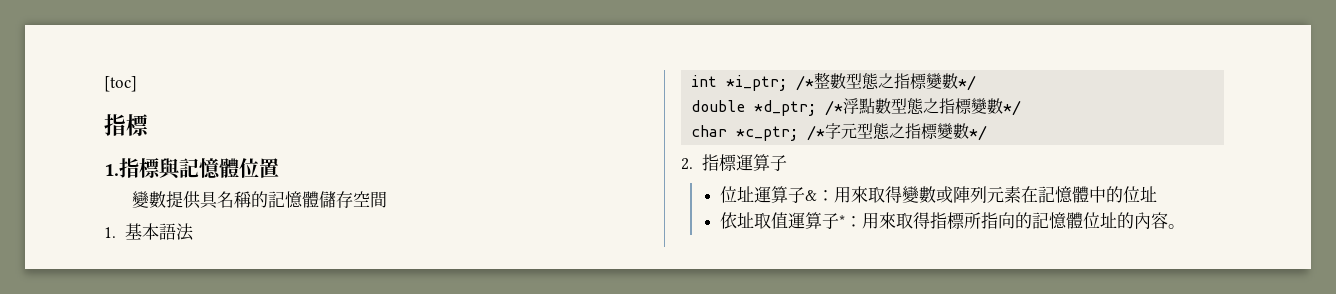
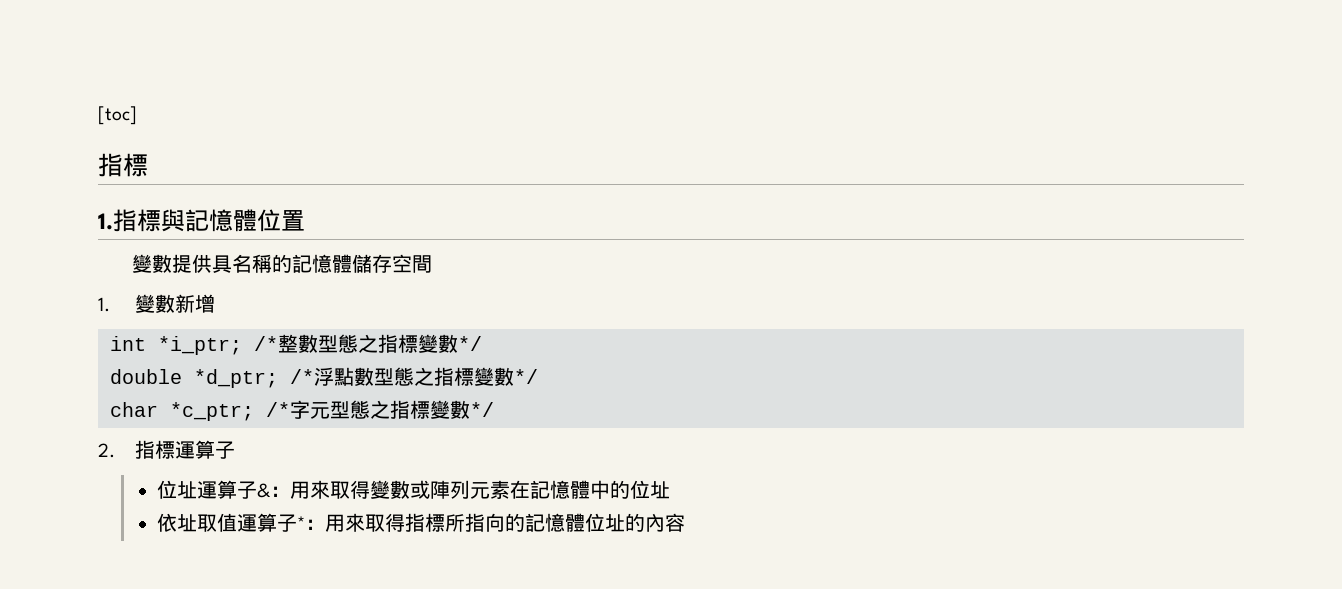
- 1.基本語法
+ 1.變數新增
- 依址取值運算子*：用來取得指標所指向的記憶體位址的內容。
+ 依址取值運算子*：用來取得指標所指向的記憶體位址的內容

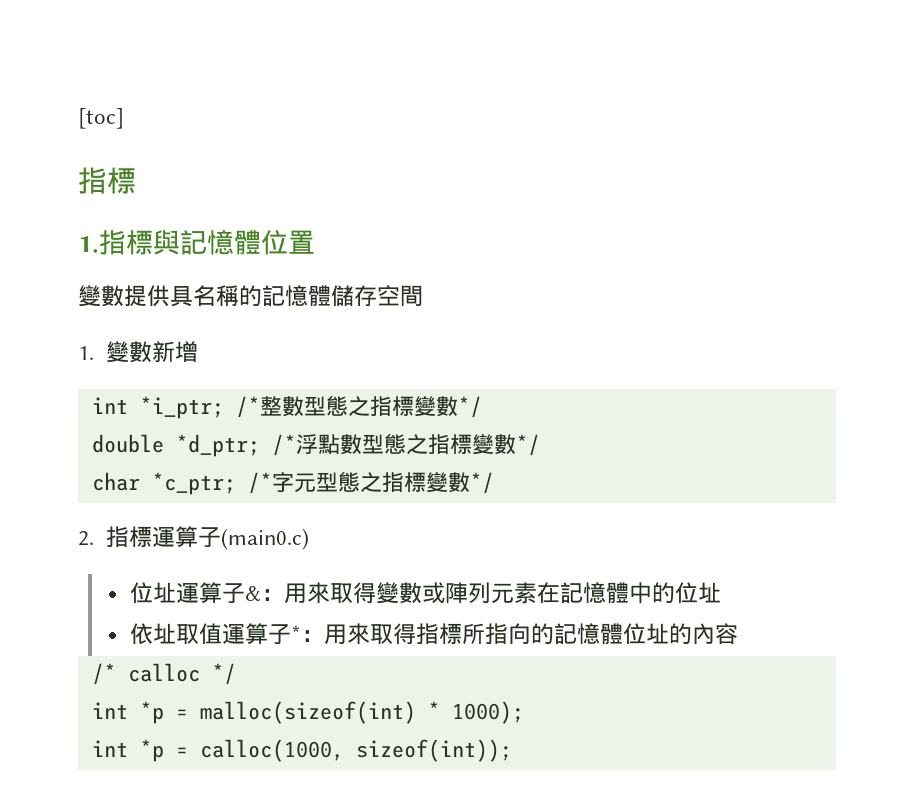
- 2.指標運算子
+ 2.指標運算子(main0.c)
+ /* calloc */
+ int *p = malloc(sizeof(int) * 1000);
+ int *p = calloc(1000, sizeof(int));

